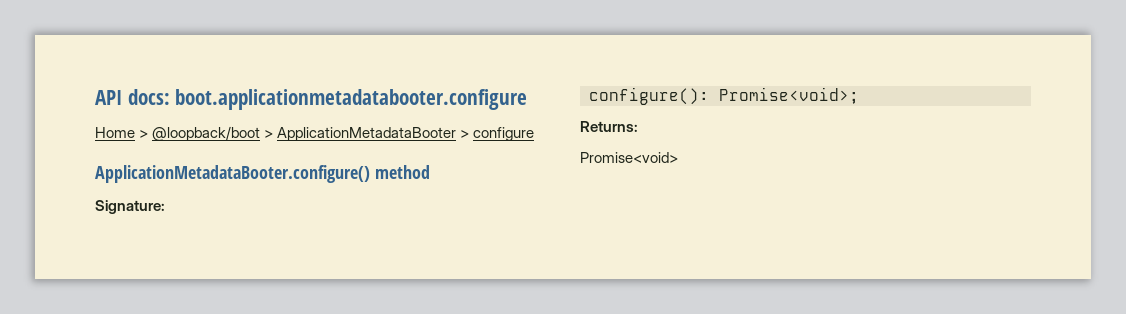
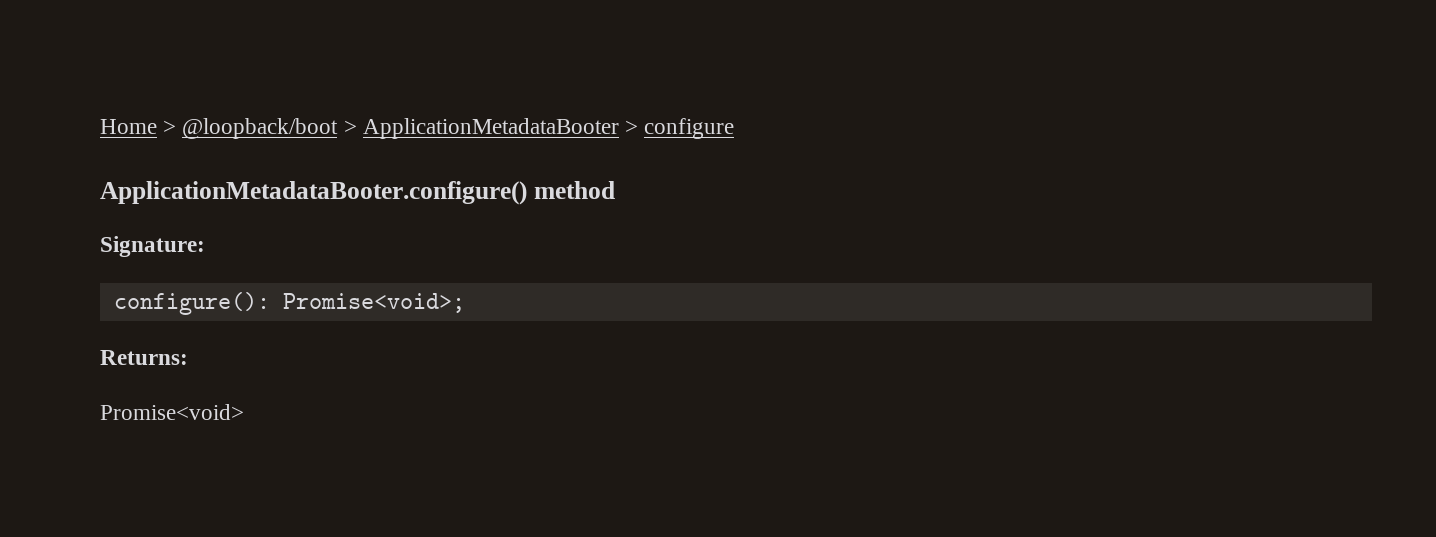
- API docs: boot.applicationmetadatabooter.configure

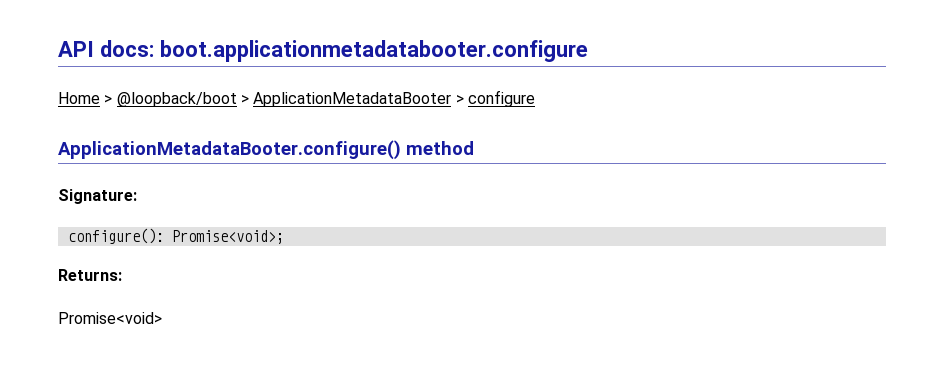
+ API docs: boot.applicationmetadatabooter.configure

